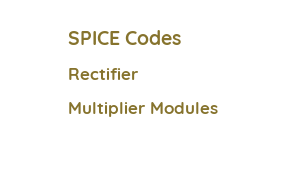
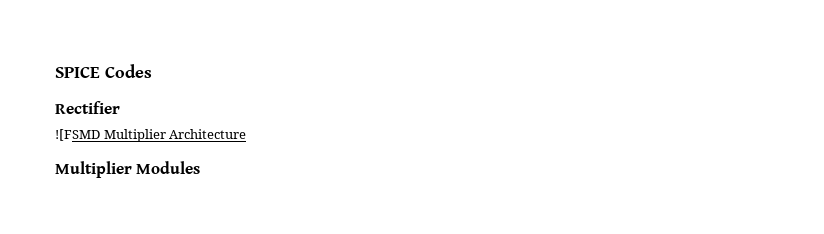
+ ![FSMD Multiplier Architecture

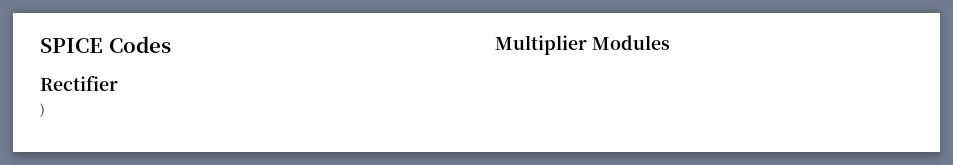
- ![FSMD Multiplier Architecture
+ )

